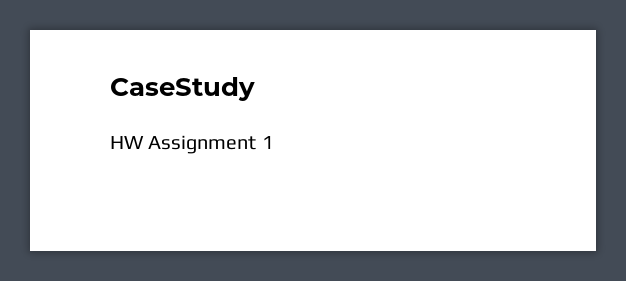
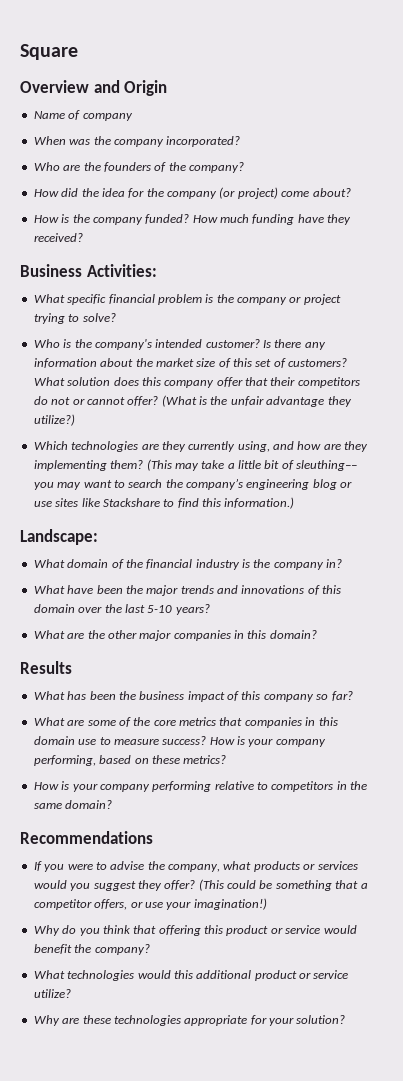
- CaseStudy
- HW Assignment 1
+ Square
+ Overview and Origin
+ Name of company
+ When was the company incorporated?
+ Who are the founders of the company?
+ How did the idea for the company (or project) come about?
+ How is the company funded? How much funding have they received?
+ Business Activities:
+ What specific financial problem is the company or project trying to solve?
+ Who is the company's intended customer? Is there any information about the market size of this set of customers? What solution does this company offer that their competitors do not or cannot offer? (What is the unfair advantage they utilize?)
+ Which technologies are they currently using, and how are they implementing them? (This may take a little bit of sleuthing–– you may want to search the company’s engineering blog or use sites like Stackshare to find this information.)
+ Landscape:
+ What domain of the financial industry is the company in?
+ What have been the major trends and innovations of this domain over the last 5-10 years?
+ What are the other major companies in this domain?
+ Results
+ What has been the business impact of this company so far?
+ What are some of the core metrics that companies in this domain use to measure success? How is your company performing, based on these metrics?
+ How is your company performing relative to competitors in the same domain?
+ Recommendations
+ If you were to advise the company, what products or services would you suggest they offer? (This could be something that a competitor offers, or use your imagination!)
+ Why do you think that offering this product or service would benefit the company?
+ What technologies would this additional product or service utilize?
+ Why are these technologies appropriate for your solution?

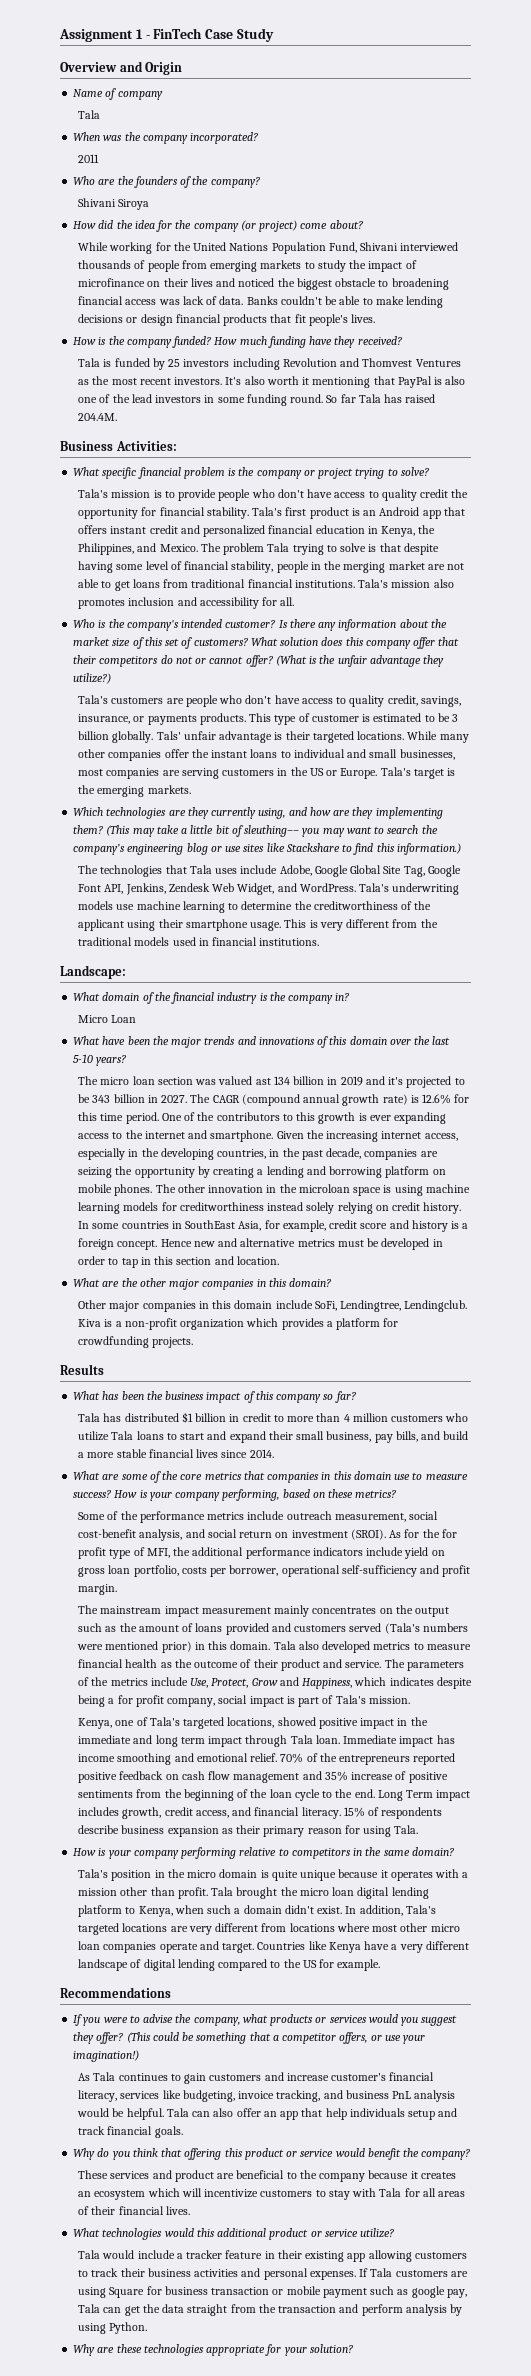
- Square
+ Assignment 1 - FinTech Case Study
  Name of company
+ Tala
+ 2011
+ Shivani Siroya
+ While working for the United Nations Population Fund, Shivani interviewed thousands of people from emerging markets to study the impact of microfinance on their lives and noticed the biggest obstacle to broadening financial access was lack of data. Banks couldn't be able to make lending decisions or design financial products that fit people's lives.
+ Tala is funded by 25 investors including Revolution and Thomvest Ventures as the most recent investors. It's also worth it mentioning that PayPal is also one of the lead investors in some funding round. So far Tala has raised 204.4M.
+ Tala's mission is to provide people who don't have access to quality credit the opportunity for financial stability. Tala's first product is an Android app that offers instant credit and personalized financial education in Kenya, the Philippines, and Mexico. The problem Tala trying to solve is that despite having some level of financial stability, people in the merging market are not able to get loans from traditional financial institutions. Tala's mission also promotes inclusion and accessibility for all.
+ Tala's customers are people who don't have access to quality credit, savings, insurance, or payments products. This type of customer is estimated to be 3 billion globally. Tals' unfair advantage is their targeted locations. While many other companies offer the instant loans to individual and small businesses, most companies are serving customers in the US or Europe. Tala's target is the emerging markets.
+ The technologies that Tala uses include Adobe, Google Global Site Tag, Google Font API, Jenkins, Zendesk Web Widget, and WordPress. Tala's underwriting models use machine learning to determine the creditworthiness of the applicant using their smartphone usage. This is very different from the traditional models used in financial institutions.
+ Micro Loan
+ The micro loan section was valued ast 134 billion in 2019 and it's projected to be 343 billion in 2027. The CAGR (compound annual growth rate) is 12.6% for this time period. One of the contributors to this growth is ever expanding access to the internet and smartphone. Given the increasing internet access, especially in the developing countries, in the past decade, companies are seizing the opportunity by creating a lending and borrowing platform on mobile phones. The other innovation in the microloan space is using machine learning models for creditworthiness instead solely relying on credit history. In some countries in SouthEast Asia, for example, credit score and history is a foreign concept. Hence new and alternative metrics must be developed in order to tap in this section and location.
+ Other major companies in this domain include SoFi, Lendingtree, Lendingclub. Kiva is a non-profit organization which provides a platform for crowdfunding projects.
+ Tala has distributed $1 billion in credit to more than 4 million customers who utilize Tala loans to start and expand their small business, pay bills, and build a more stable financial lives since 2014.
+ Some of the performance metrics include outreach measurement, social cost-benefit analysis, and social return on investment (SROI). As for the for profit type of MFI, the additional performance indicators include yield on gross loan portfolio, costs per borrower, operational self-sufficiency and profit margin.
+ The mainstream impact measurement mainly concentrates on the output such as the amount of loans provided and customers served (Tala's numbers were mentioned prior) in this domain. Tala also developed metrics to measure financial health as the outcome of their product and service. The parameters of the metrics include Use, Protect, Grow and Happiness, which indicates despite being a for profit company, social impact is part of Tala's mission.
+ Kenya, one of Tala's targeted locations, showed positive impact in the immediate and long term impact through Tala loan. Immediate impact has income smoothing and emotional relief. 70% of the entrepreneurs reported positive feedback on cash flow management and 35% increase of positive sentiments from the beginning of the loan cycle to the end. Long Term impact includes growth, credit access, and financial literacy. 15% of respondents describe business expansion as their primary reason for using Tala.
+ Tala's position in the micro domain is quite unique because it operates with a mission other than profit. Tala brought the micro loan digital lending platform to Kenya, when such a domain didn't exist. In addition, Tala's targeted locations are very different from locations where most other micro loan companies operate and target. Countries like Kenya have a very different landscape of digital lending compared to the US for example.
+ As Tala continues to gain customers and increase customer's financial literacy, services like budgeting, invoice tracking, and business PnL analysis would be helpful. Tala can also offer an app that help individuals setup and track financial goals.
+ These services and product are beneficial to the company because it creates an ecosystem which will incentivize customers to stay with Tala for all areas of their financial lives.
+ Tala would include a tracker feature in their existing app allowing customers to track their business activities and personal expenses. If Tala customers are using Square for business transaction or mobile payment such as google pay, Tala can get the data straight from the transaction and perform analysis by using Python.

